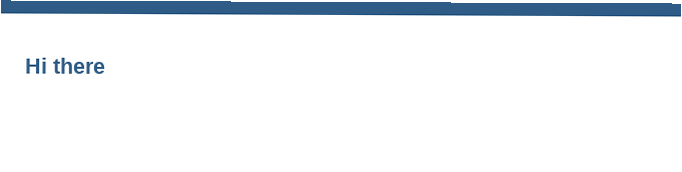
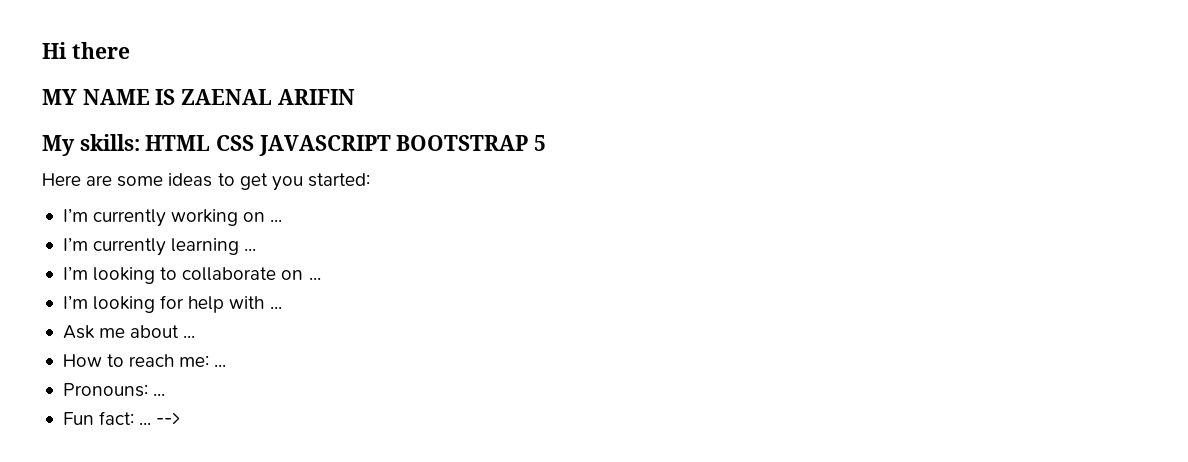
+ MY NAME IS ZAENAL ARIFIN
+ My skills: HTML CSS JAVASCRIPT BOOTSTRAP 5
+ Here are some ideas to get you started:
+ I’m currently working on ...
+ I’m currently learning ...
+ I’m looking to collaborate on ...
+ I’m looking for help with ...
+ Ask me about ...
+ How to reach me: ...
+ Pronouns: ...
+ Fun fact: ... -->

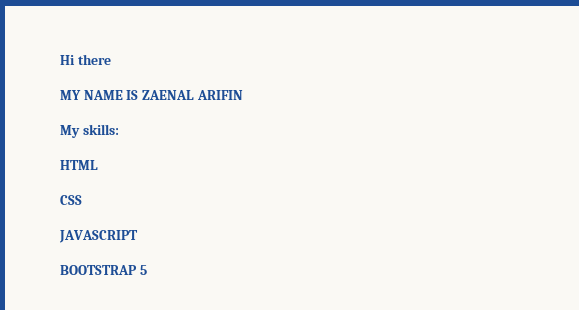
- My skills: HTML CSS JAVASCRIPT BOOTSTRAP 5
+ My skills:
+ HTML
+ CSS
+ JAVASCRIPT
+ BOOTSTRAP 5
- Here are some ideas to get you started:
- I’m currently working on ...
- I’m currently learning ...
- I’m looking to collaborate on ...
- I’m looking for help with ...
- Ask me about ...
- How to reach me: ...
- Pronouns: ...
- Fun fact: ... -->

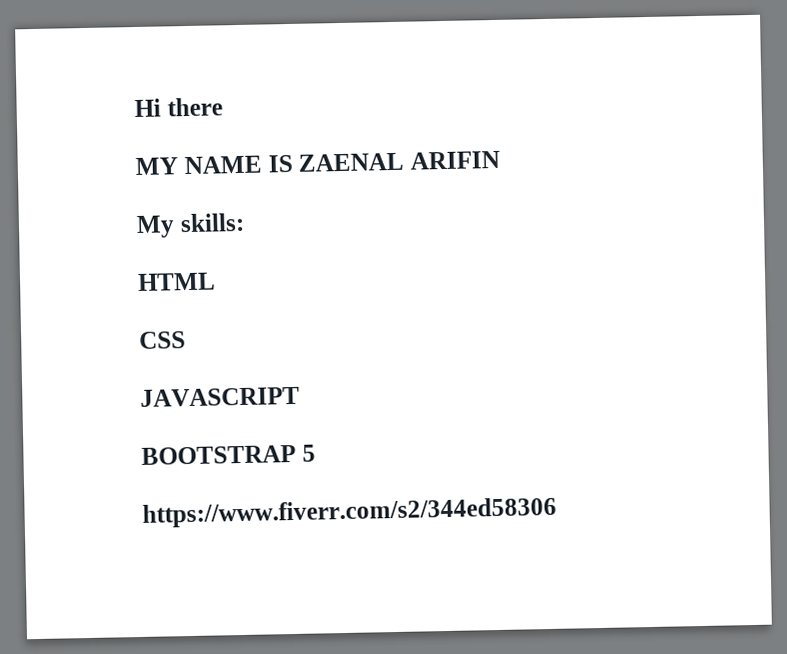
+ https://www.fiverr.com/s2/344ed58306

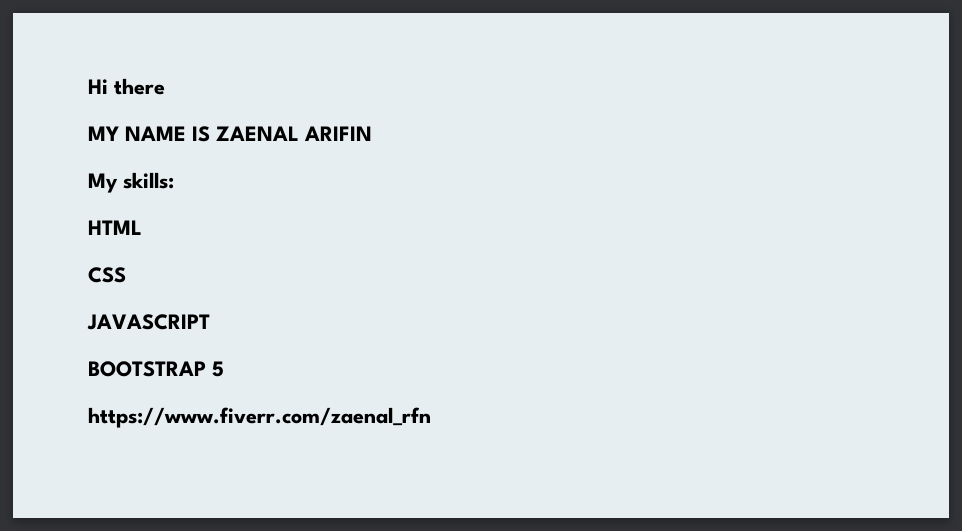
- https://www.fiverr.com/s2/344ed58306
+ https://www.fiverr.com/zaenal_rfn

